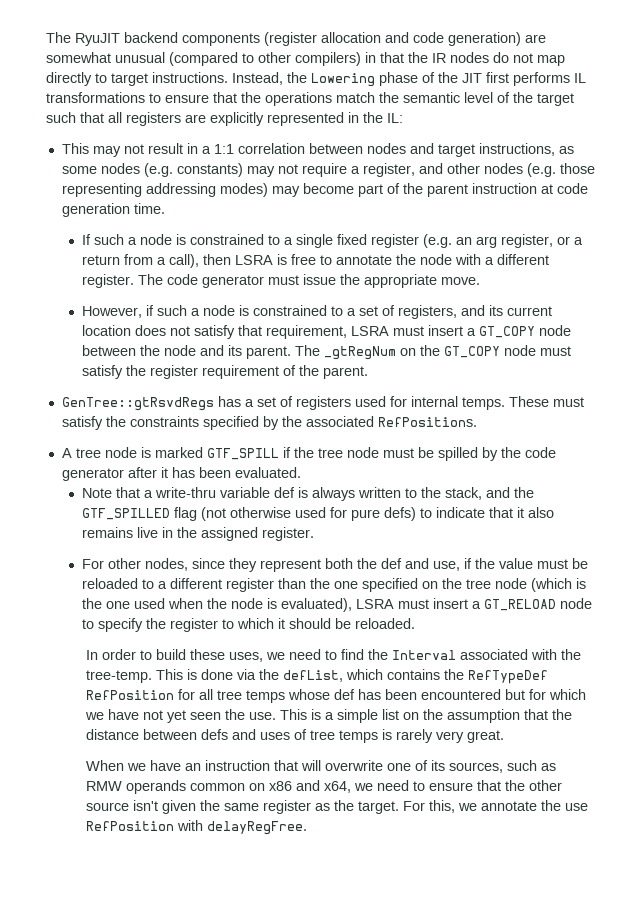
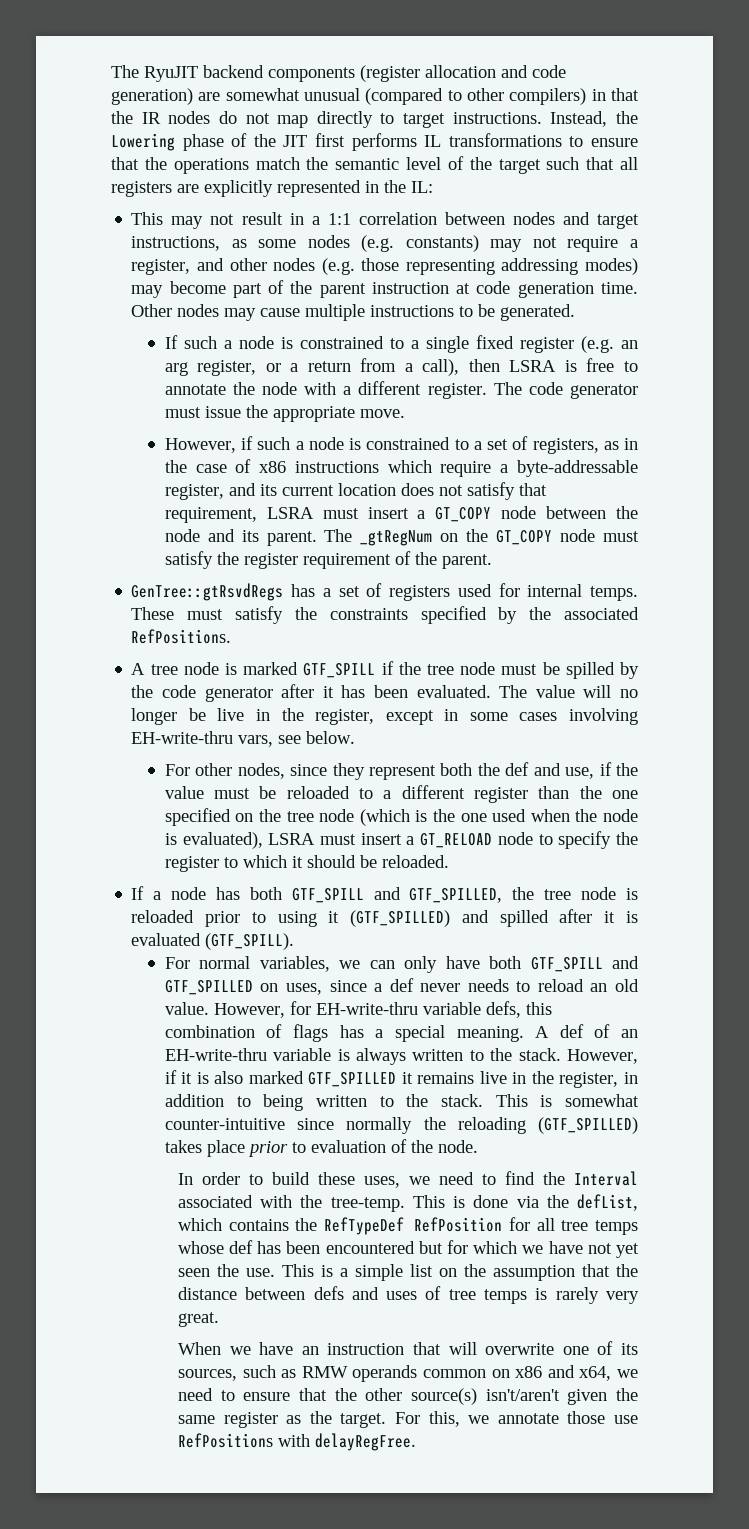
+ Other nodes may cause multiple instructions to be generated.
- However, if such a node is constrained to a set of registers, and its current location does not satisfy that requirement, LSRA must insert a GT_COPY node between the node and its parent.
+ However, if such a node is constrained to a set of registers, as in the case of x86 instructions which require a byte-addressable register, and its current location does not satisfy that requirement, LSRA must insert a GT_COPY node between the node and its parent.
- A tree node is marked GTF_SPILL if the tree node must be spilled by the code generator after it has been evaluated.
- Note that a write-thru variable def is always written to the stack, and the GTF_SPILLED flag (not otherwise used for pure defs) to indicate that it also remains live in the assigned register.
+ A tree node is marked GTF_SPILL if the tree node must be spilled by the code generator after it has been evaluated. The value will no longer be live in the register, except in some cases involving EH-write-thru vars, see below.
+ If a node has both GTF_SPILL and GTF_SPILLED, the tree node is reloaded prior to using it (GTF_SPILLED) and spilled after it is evaluated (GTF_SPILL).
+ For normal variables, we can only have both GTF_SPILL and GTF_SPILLED on uses, since a def never needs to reload an old value. However, for EH-write-thru variable defs, this combination of flags has a special meaning. A def of an EH-write-thru variable is always written to the stack. However, if it is also marked GTF_SPILLED it remains live in the register, in addition to being written to the stack. This is somewhat counter-intuitive since normally the reloading (GTF_SPILLED) takes place prior to evaluation of the node.
- When we have an instruction that will overwrite one of its sources, such as RMW operands common on x86 and x64, we need to ensure that the other source isn't given the same register as the target.
+ When we have an instruction that will overwrite one of its sources, such as RMW operands common on x86 and x64, we need to ensure that the other source(s) isn't/aren't given the same register as the target.
- For this, we annotate the use RefPosition with delayRegFree.
+ For this, we annotate those use RefPositions with delayRegFree.

